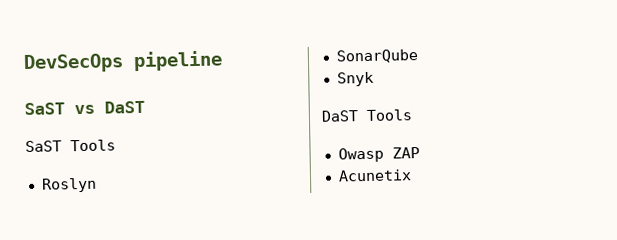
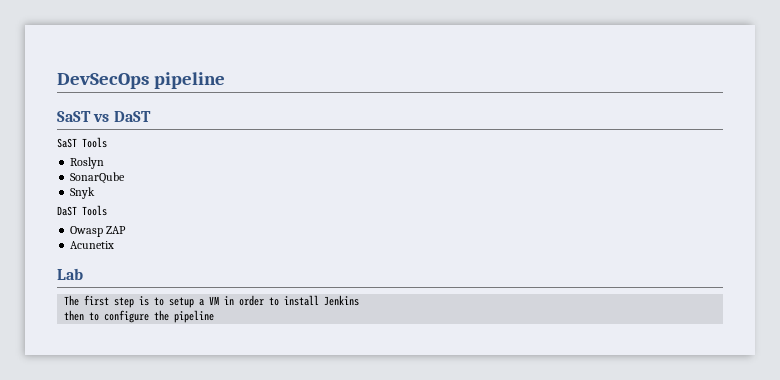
+ Lab
+ The first step is to setup a VM in order to install Jenkins
+ then to configure the pipeline

